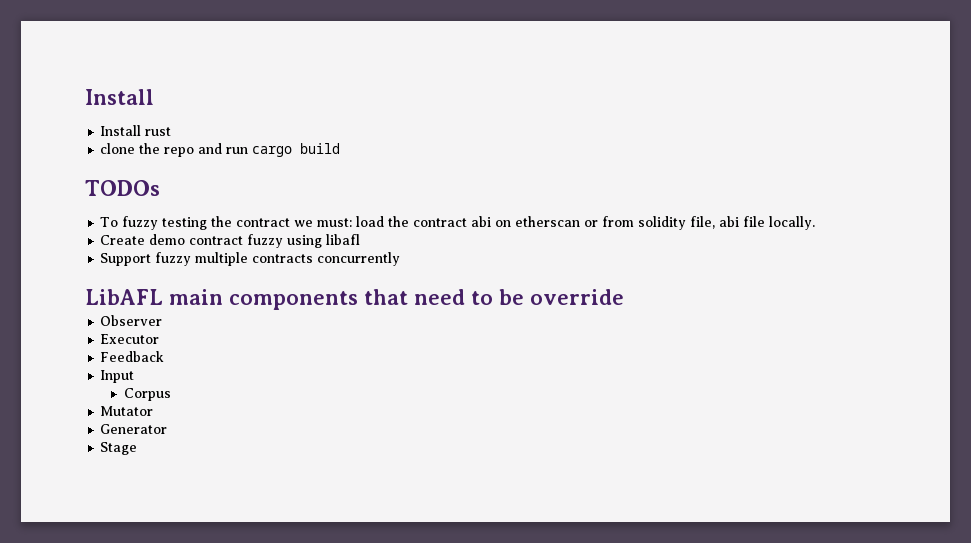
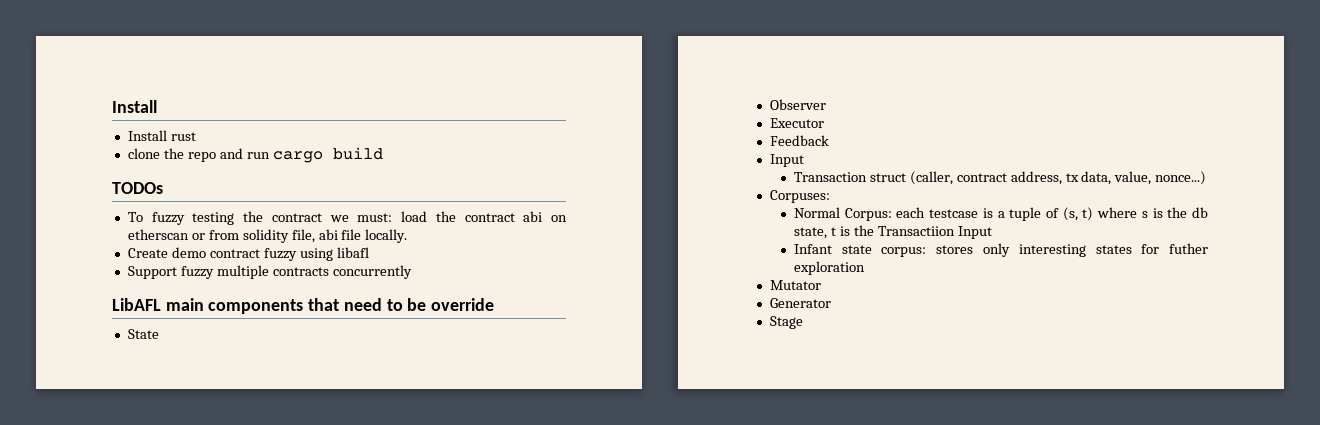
+ State
- Corpus
+ Transaction struct (caller, contract address, tx data, value, nonce...)
+ Corpuses:
+ Normal Corpus: each testcase is a tuple of (s, t) where s is the db state, t is the Transactiion Input
+ Infant state corpus: stores only interesting states for futher exploration

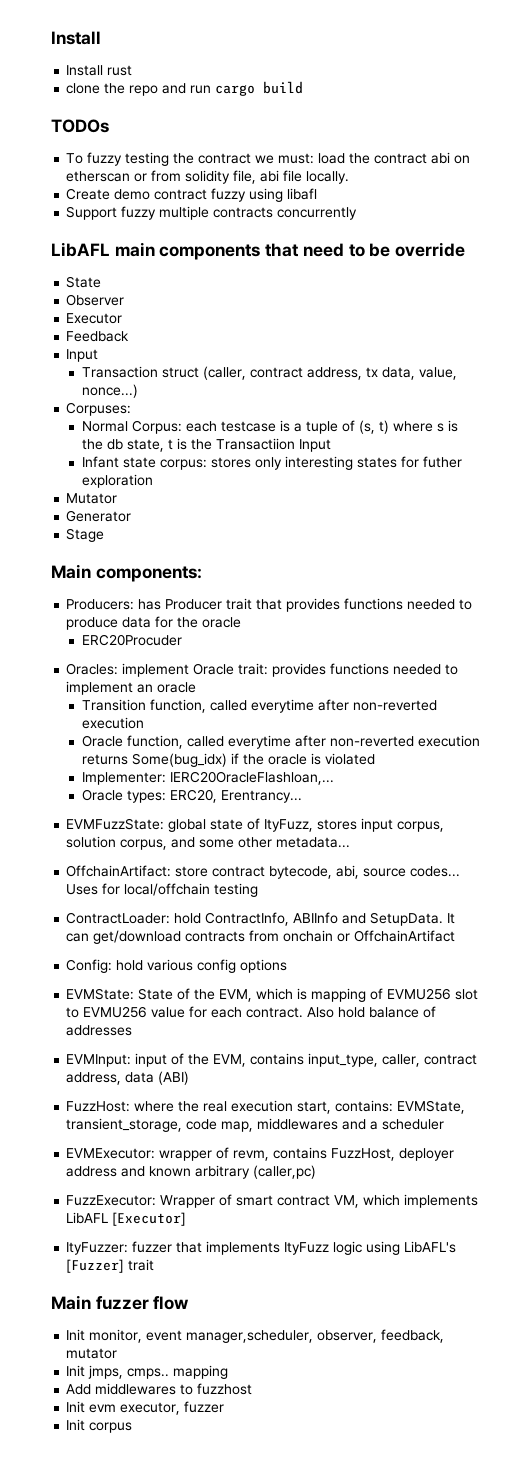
+ Main components:
+ Producers: has Producer trait that provides functions needed to produce data for the oracle
+ ERC20Procuder
+ Oracles: implement Oracle trait: provides functions needed to implement an oracle
+ Transition function, called everytime after non-reverted execution
+ Oracle function, called everytime after non-reverted execution returns Some(bug_idx) if the oracle is violated
+ Implementer: IERC20OracleFlashloan,...
+ Oracle types: ERC20, Erentrancy...
+ EVMFuzzState: global state of ItyFuzz, stores input corpus, solution corpus, and some other metadata...
+ OffchainArtifact: store contract bytecode, abi, source codes... Uses for local/offchain testing
+ ContractLoader: hold ContractInfo, ABIInfo and SetupData. It can get/download contracts from onchain or OffchainArtifact
+ Config: hold various config options
+ EVMState: State of the EVM, which is mapping of EVMU256 slot to EVMU256 value for each contract. Also hold balance of addresses
+ EVMInput: input of the EVM, contains input_type, caller, contract address, data (ABI)
+ FuzzHost: where the real execution start, contains: EVMState, transient_storage, code map, middlewares and a scheduler
+ EVMExecutor: wrapper of revm, contains FuzzHost, deployer address and known arbitrary (caller,pc)
+ FuzzExecutor: Wrapper of smart contract VM, which implements LibAFL [Executor]
+ ItyFuzzer: fuzzer that implements ItyFuzz logic using LibAFL's [Fuzzer] trait
+ Main fuzzer flow
+ Init monitor, event manager,scheduler, observer, feedback, mutator
+ Init jmps, cmps.. mapping
+ Add middlewares to fuzzhost
+ Init evm executor, fuzzer
+ Init corpus

